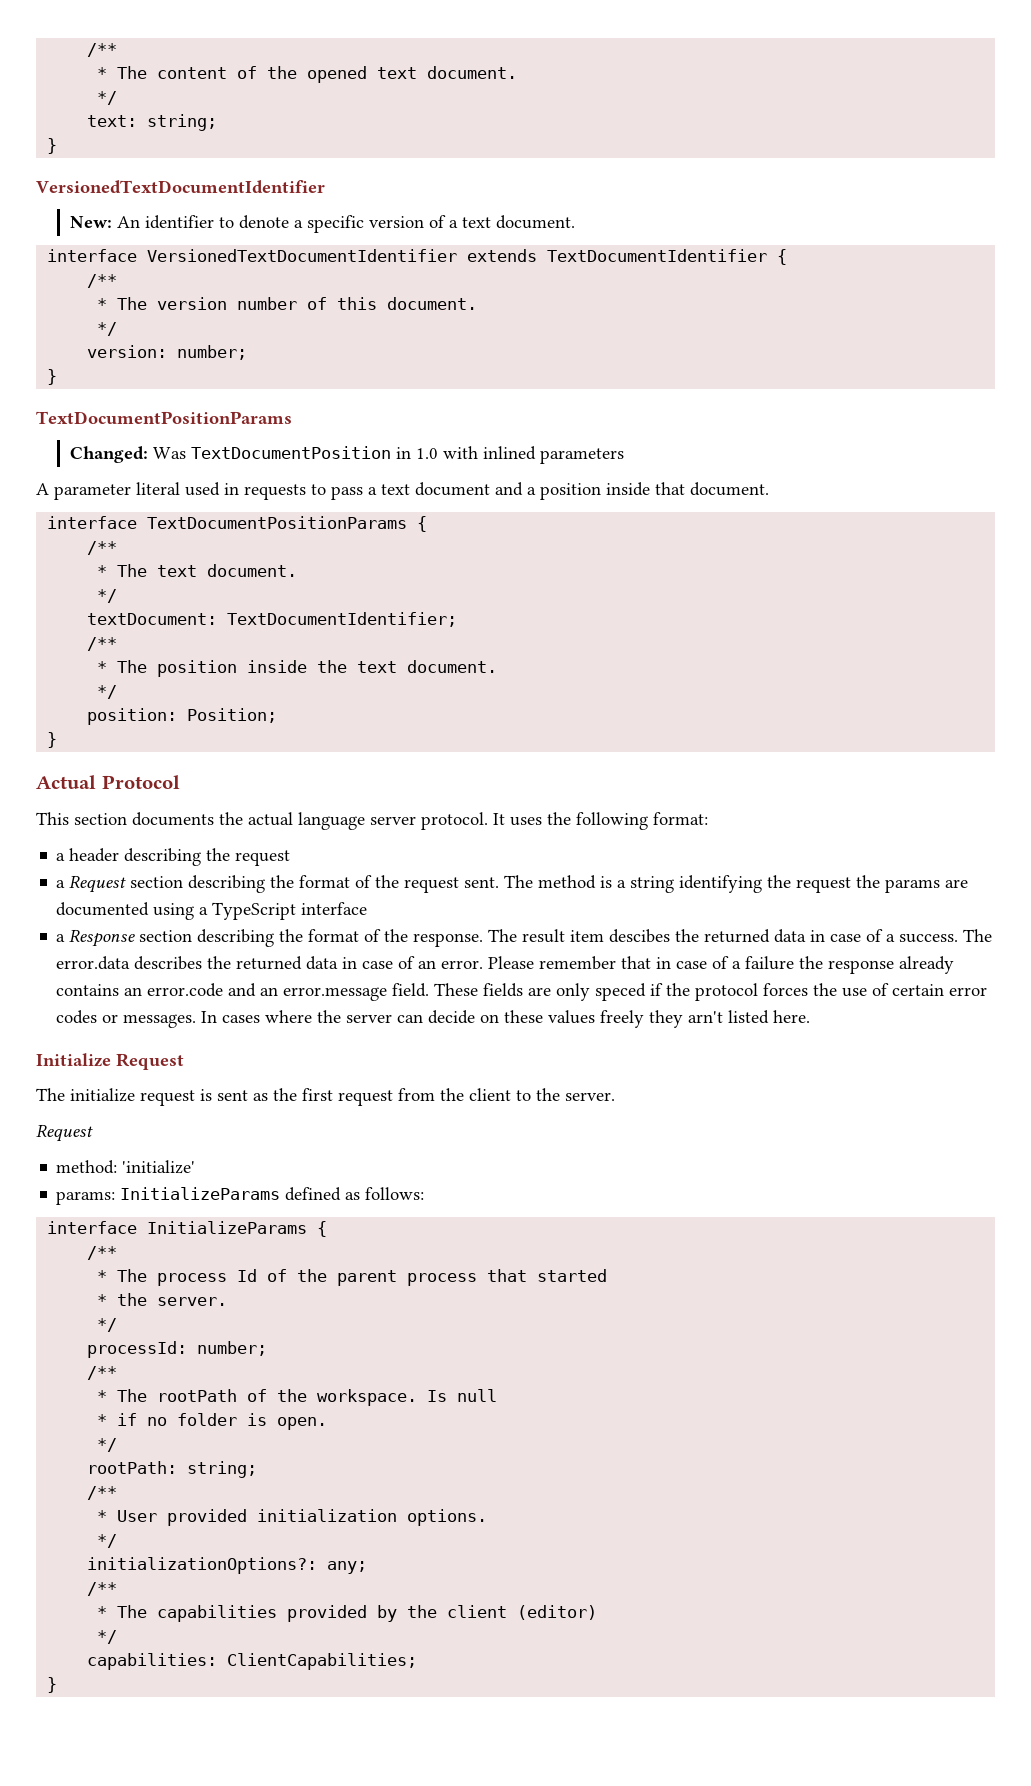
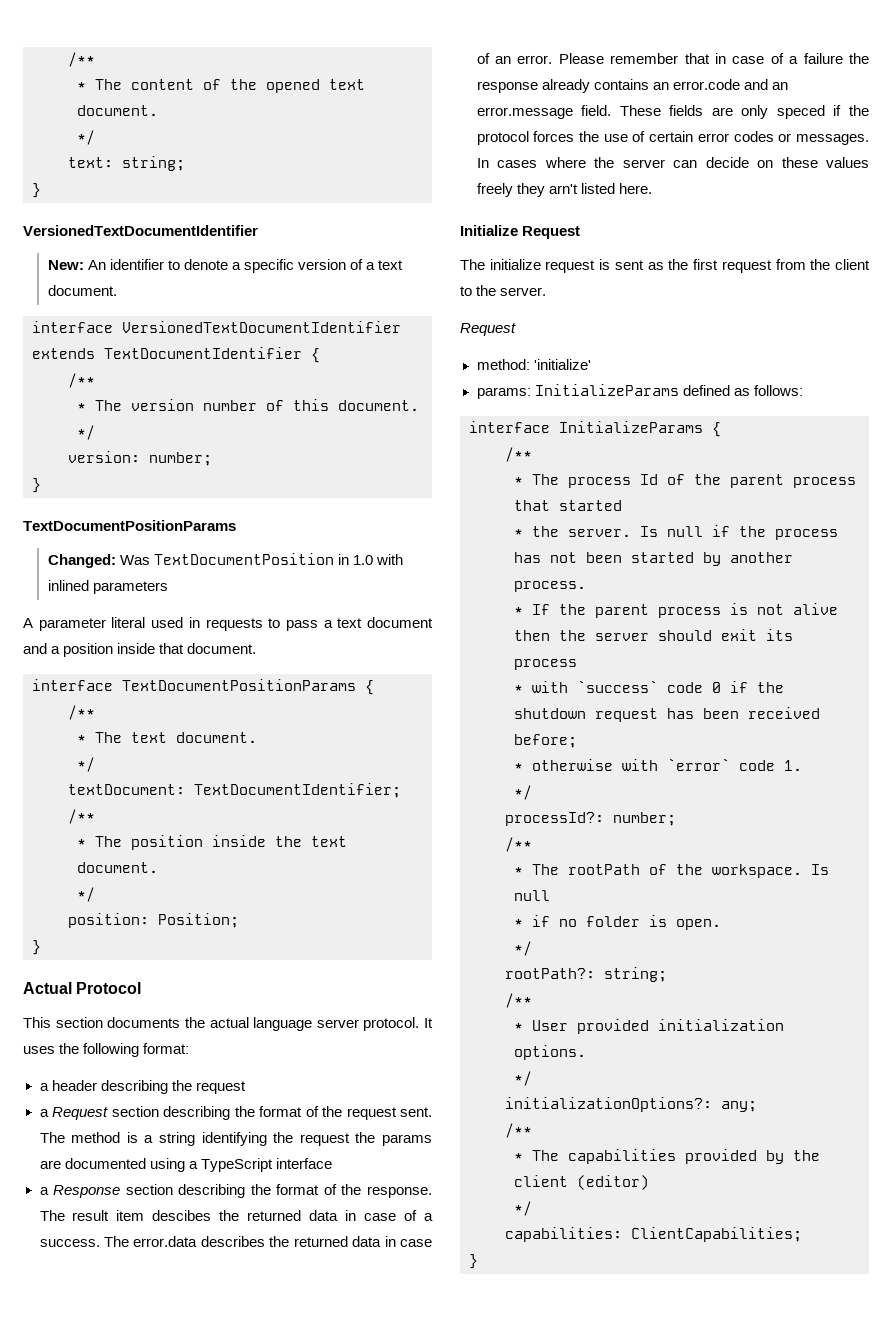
- * the server.
+ * the server. Is null if the process has not been started by another process.
+ * If the parent process is not alive then the server should exit its process
+ * with `success` code 0 if the shutdown request has been received before;
+ * otherwise with `error` code 1.
  */
- processId: number;
+ processId?: number;
- rootPath: string;
+ rootPath?: string;

